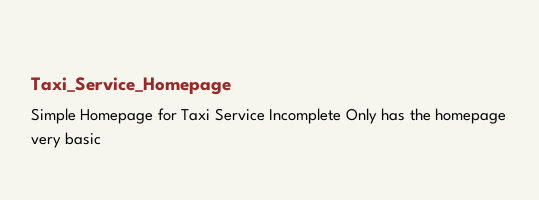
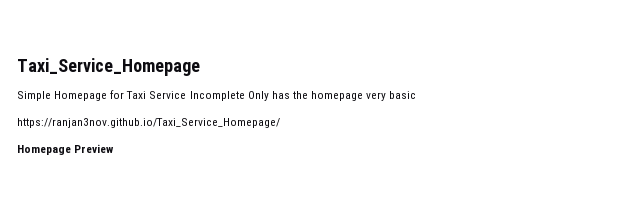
+ https://ranjan3nov.github.io/Taxi_Service_Homepage/
+ Homepage Preview

